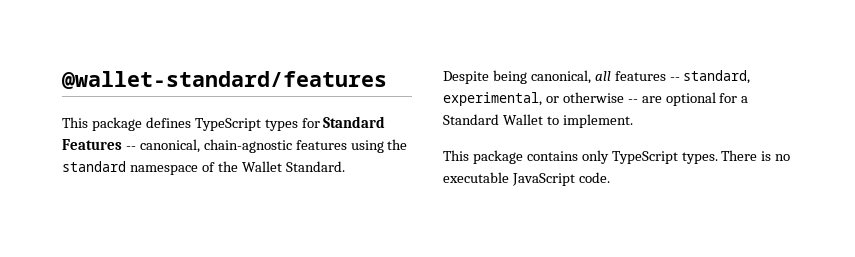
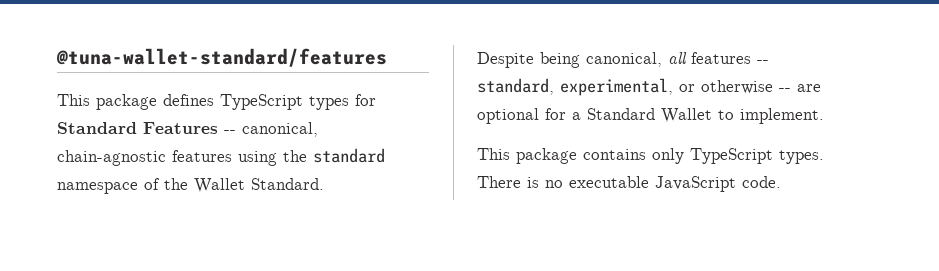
- @wallet-standard/features
+ @tuna-wallet-standard/features

